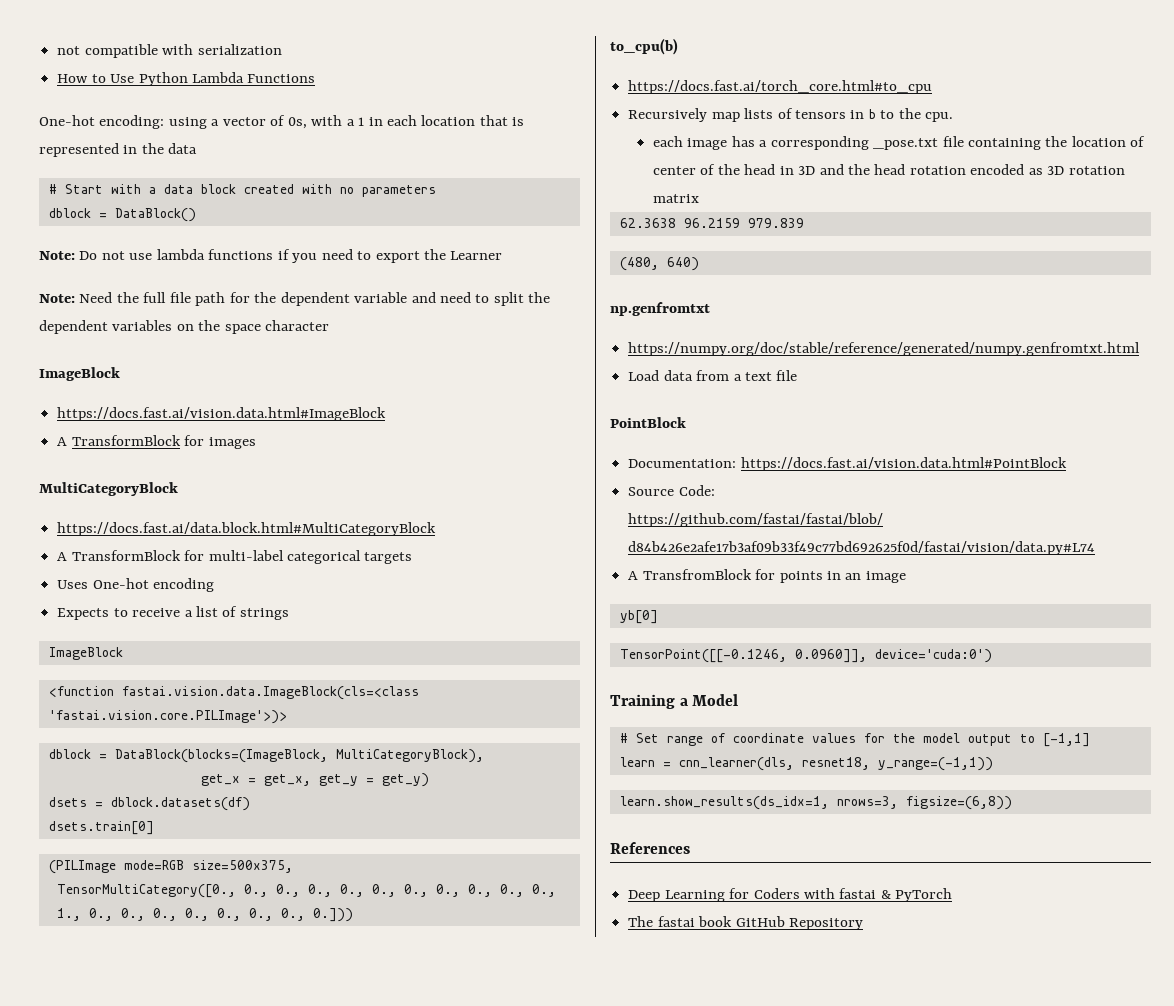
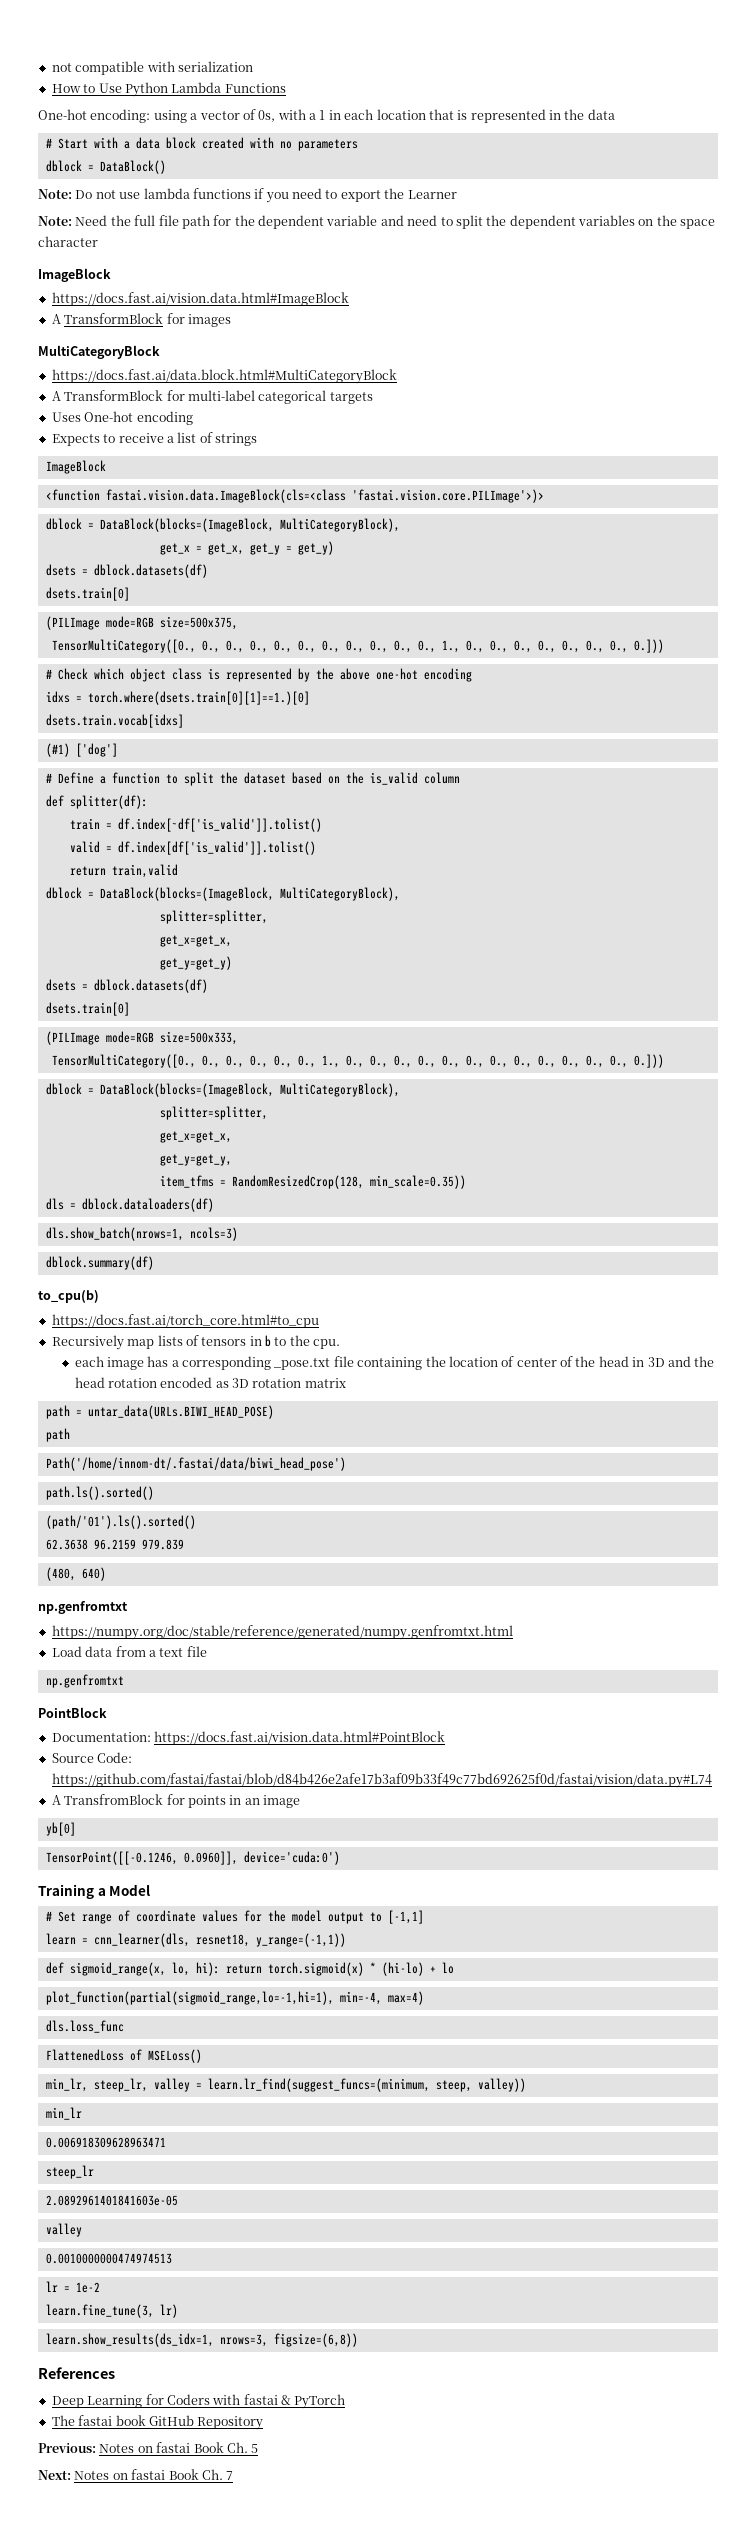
+ # Check which object class is represented by the above one-hot encoding
+ idxs = torch.where(dsets.train[0][1]==1.)[0]
+ dsets.train.vocab[idxs]
+ (#1) ['dog']
+ # Define a function to split the dataset based on the is_valid column
+ def splitter(df):
+ train = df.index[~df['is_valid']].tolist()
+ valid = df.index[df['is_valid']].tolist()
+ return train,valid
+ dblock = DataBlock(blocks=(ImageBlock, MultiCategoryBlock),
+ splitter=splitter,
+ get_x=get_x,
+ get_y=get_y)
+ dsets = dblock.datasets(df)
+ dsets.train[0]
+ (PILImage mode=RGB size=500x333,
+ TensorMultiCategory([0., 0., 0., 0., 0., 0., 1., 0., 0., 0., 0., 0., 0., 0., 0., 0., 0., 0., 0., 0.]))
+ dblock = DataBlock(blocks=(ImageBlock, MultiCategoryBlock),
+ splitter=splitter,
+ get_x=get_x,
+ get_y=get_y,
+ item_tfms = RandomResizedCrop(128, min_scale=0.35))
+ dls = dblock.dataloaders(df)
+ dls.show_batch(nrows=1, ncols=3)
+ dblock.summary(df)
+ path = untar_data(URLs.BIWI_HEAD_POSE)
+ path
+ Path('/home/innom-dt/.fastai/data/biwi_head_pose')
+ path.ls().sorted()
+ (path/'01').ls().sorted()
  Load data from a text file
+ np.genfromtxt
+ def sigmoid_range(x, lo, hi): return torch.sigmoid(x) * (hi-lo) + lo
+ plot_function(partial(sigmoid_range,lo=-1,hi=1), min=-4, max=4)
+ dls.loss_func
+ FlattenedLoss of MSELoss()
+ min_lr, steep_lr, valley = learn.lr_find(suggest_funcs=(minimum, steep, valley))
+ min_lr
+ 0.006918309628963471
+ steep_lr
+ 2.0892961401841603e-05
+ valley
+ 0.0010000000474974513
+ lr = 1e-2
+ learn.fine_tune(3, lr)
+ Previous: Notes on fastai Book Ch. 5
+ Next: Notes on fastai Book Ch. 7

